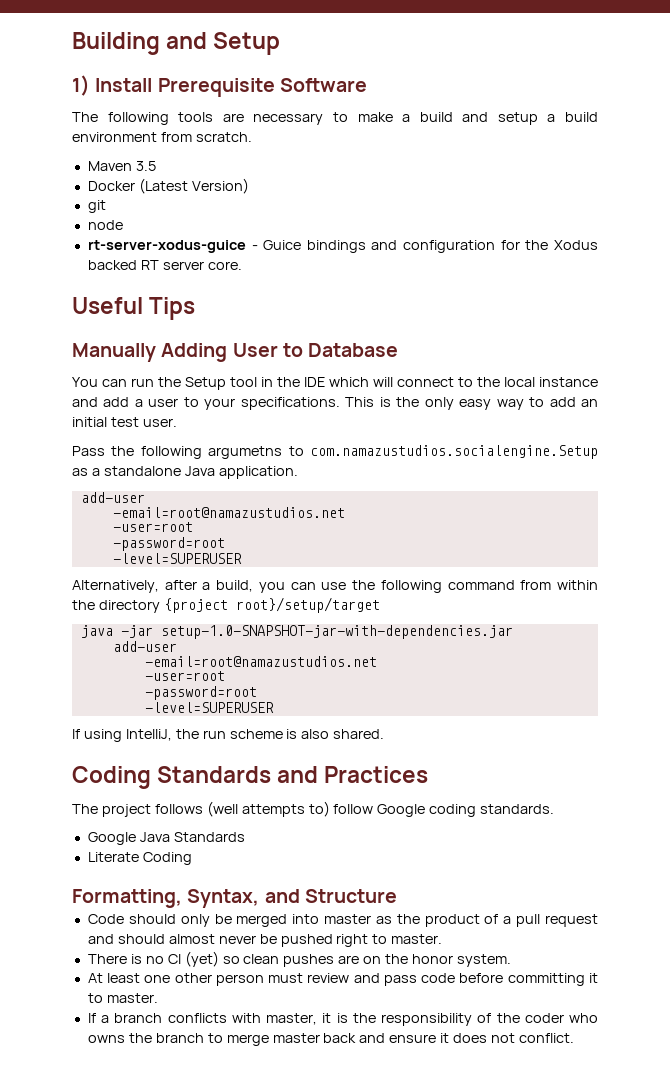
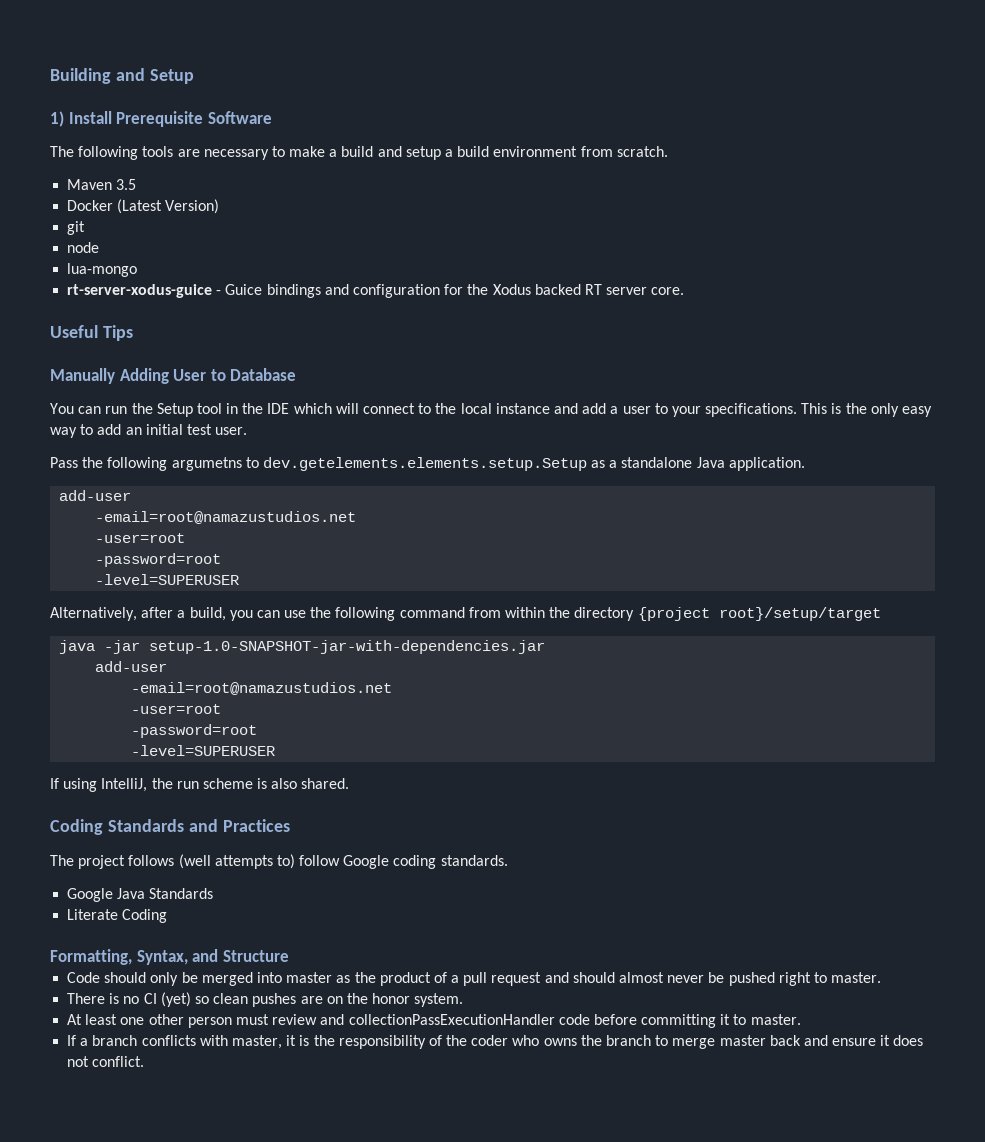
+ lua-mongo
- Pass the following argumetns to com.namazustudios.socialengine.Setup as a standalone Java application.
+ Pass the following argumetns to dev.getelements.elements.setup.Setup as a standalone Java application.
- At least one other person must review and pass code before committing it to master.
+ At least one other person must review and collectionPassExecutionHandler code before committing it to master.

